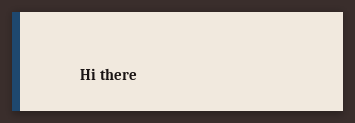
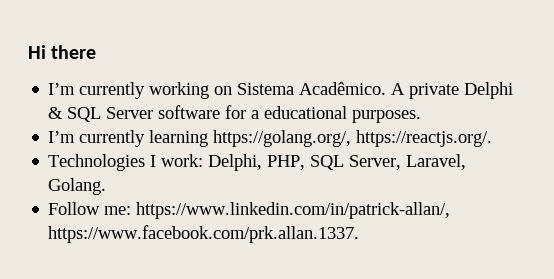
+ I’m currently working on Sistema Acadêmico. A private Delphi & SQL Server software for a educational purposes.
+ I’m currently learning https://golang.org/, https://reactjs.org/.
+ Technologies I work: Delphi, PHP, SQL Server, Laravel, Golang.
+ Follow me: https://www.linkedin.com/in/patrick-allan/, https://www.facebook.com/prk.allan.1337.

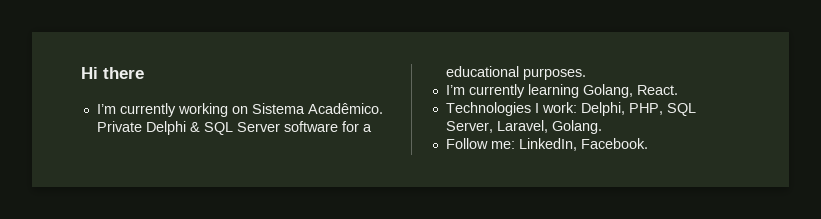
- A private Delphi & SQL Server software for a educational purposes.
+ Private Delphi & SQL Server software for a educational purposes.
- I’m currently learning https://golang.org/, https://reactjs.org/.
+ I’m currently learning Golang, React.
- Follow me: https://www.linkedin.com/in/patrick-allan/, https://www.facebook.com/prk.allan.1337.
+ Follow me: LinkedIn, Facebook.

